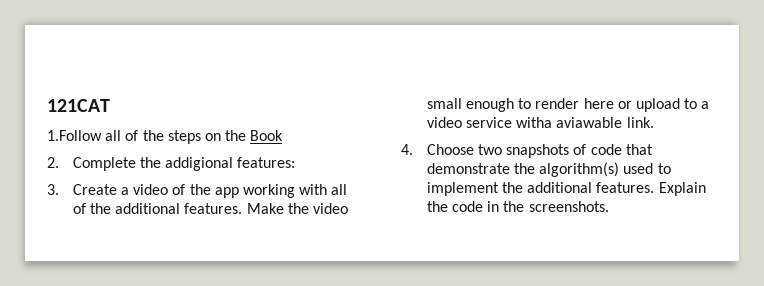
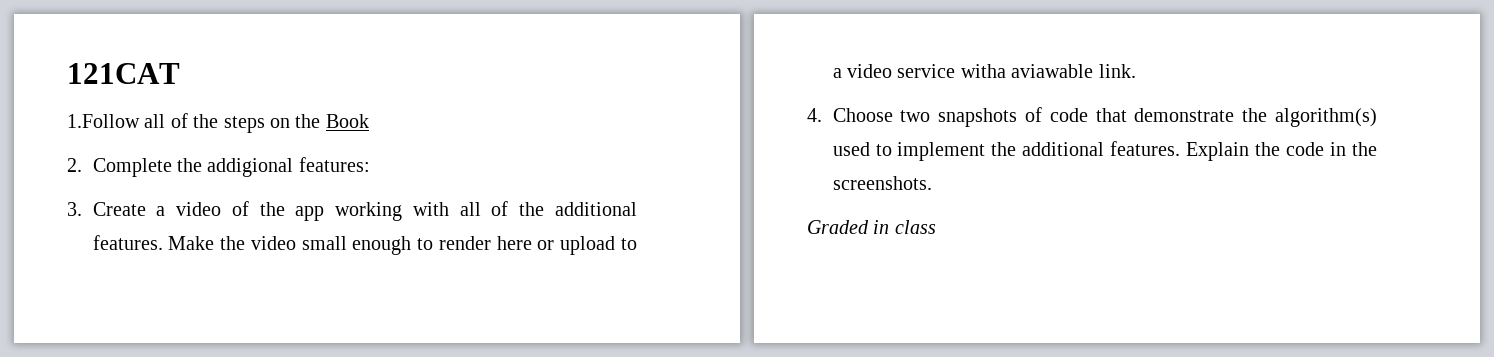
+ Graded in class

